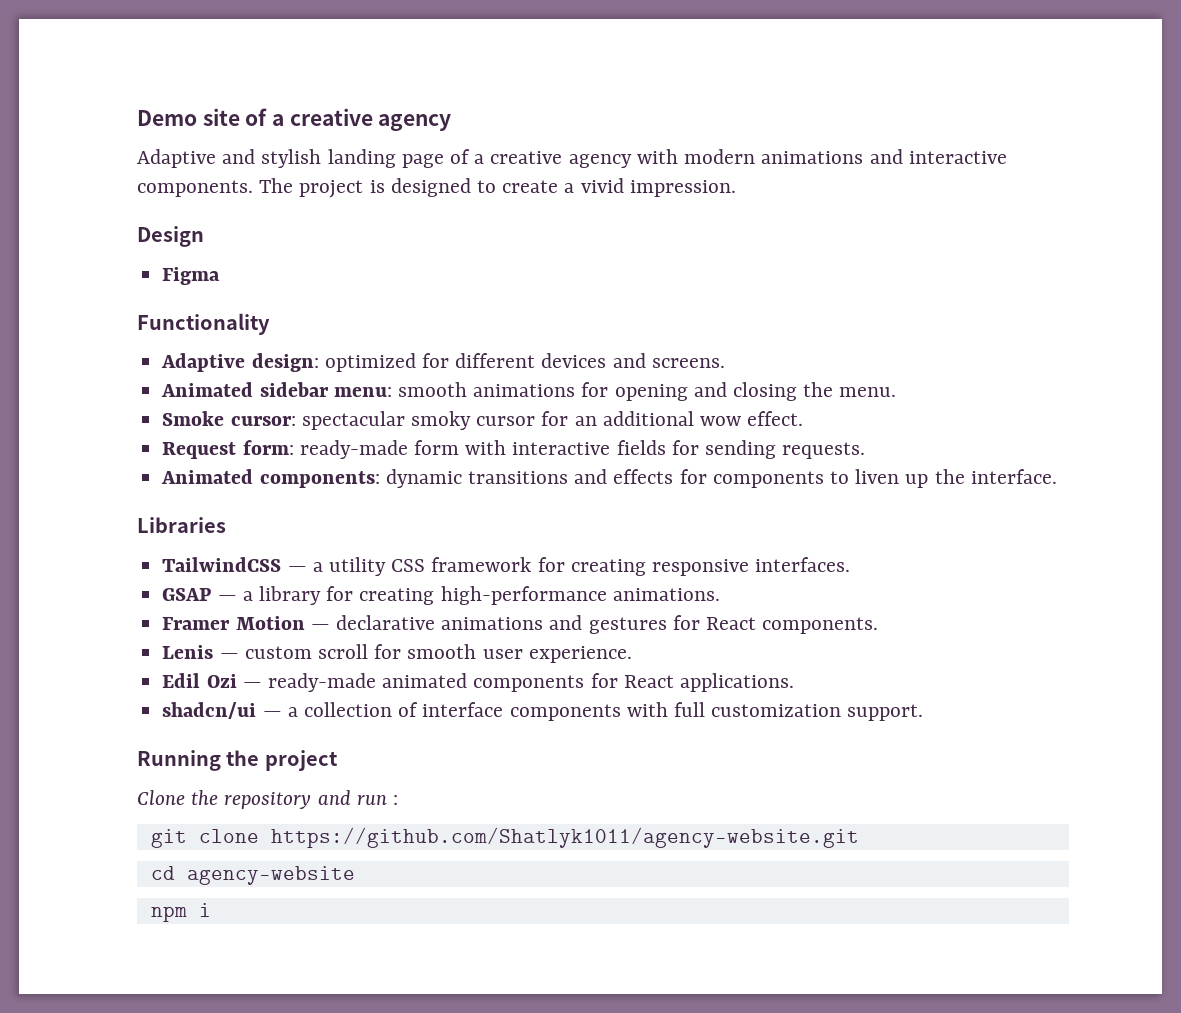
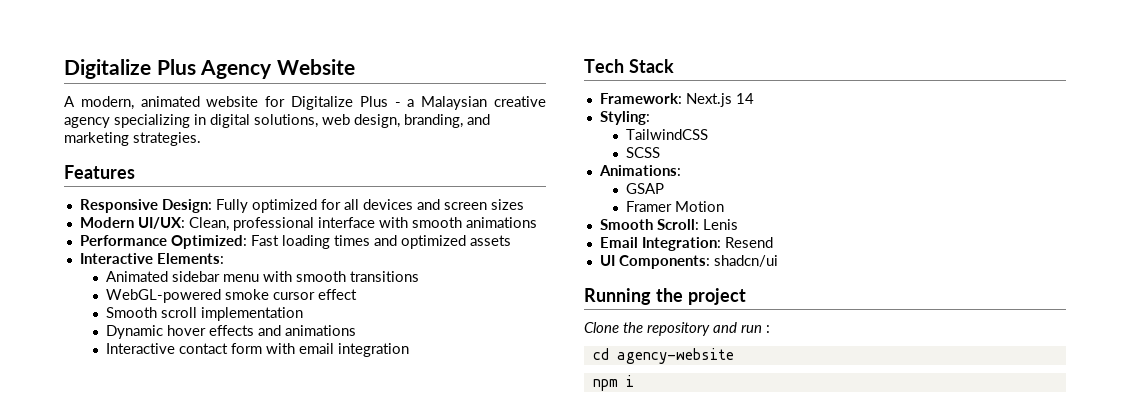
- Demo site of a creative agency
- Adaptive and stylish landing page of a creative agency with modern animations and interactive components. The project is designed to create a vivid impression.
- Design
- Figma
- Functionality
- Adaptive design: optimized for different devices and screens.
- Animated sidebar menu: smooth animations for opening and closing the menu.
- Smoke cursor: spectacular smoky cursor for an additional wow effect.
- Request form: ready-made form with interactive fields for sending requests.
- Animated components: dynamic transitions and effects for components to liven up the interface.
- Libraries
- TailwindCSS — a utility CSS framework for creating responsive interfaces.
- GSAP — a library for creating high-performance animations.
- Framer Motion — declarative animations and gestures for React components.
- Lenis — custom scroll for smooth user experience.
- Edil Ozi — ready-made animated components for React applications.
- shadcn/ui — a collection of interface components with full customization support.
+ Digitalize Plus Agency Website
+ A modern, animated website for Digitalize Plus - a Malaysian creative agency specializing in digital solutions, web design, branding, and marketing strategies.
+ Features
+ Responsive Design: Fully optimized for all devices and screen sizes
+ Modern UI/UX: Clean, professional interface with smooth animations
+ Performance Optimized: Fast loading times and optimized assets
+ Interactive Elements:
+ Animated sidebar menu with smooth transitions
+ WebGL-powered smoke cursor effect
+ Smooth scroll implementation
+ Dynamic hover effects and animations
+ Interactive contact form with email integration
+ Tech Stack
+ Framework: Next.js 14
+ Styling:
+ TailwindCSS
+ SCSS
+ Animations:
+ GSAP
+ Framer Motion
+ Smooth Scroll: Lenis
+ Email Integration: Resend
+ UI Components: shadcn/ui
- git clone https://github.com/Shatlyk1011/agency-website.git

